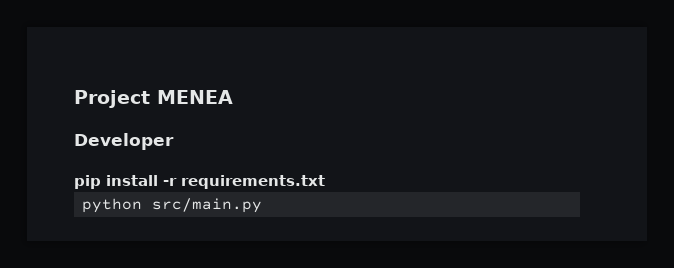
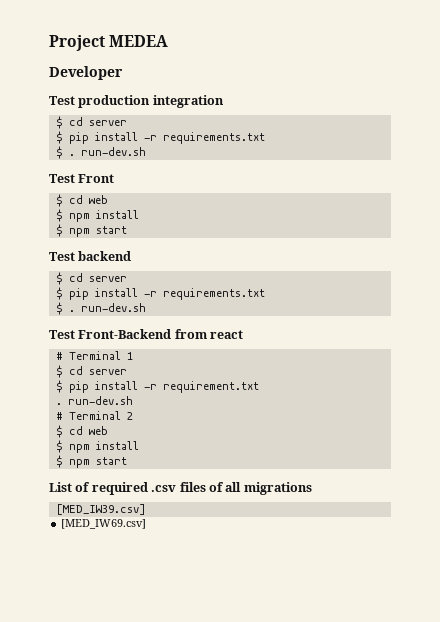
- Project MENEA
+ Project MEDEA
- pip install -r requirements.txt
- python src/main.py
+ Test production integration
+ $ cd server
+ $ pip install -r requirements.txt
+ $ . run-dev.sh
+ Test Front
+ $ cd web
+ $ npm install
+ $ npm start
+ Test backend
+ $ cd server
+ $ pip install -r requirements.txt
+ $ . run-dev.sh
+ Test Front-Backend from react
+ # Terminal 1
+ $ cd server
+ $ pip install -r requirement.txt
+ . run-dev.sh
+ # Terminal 2
+ $ cd web
+ $ npm install
+ $ npm start
+ List of required .csv files of all migrations
+ [MED_IW39.csv]
+ [MED_IW69.csv]

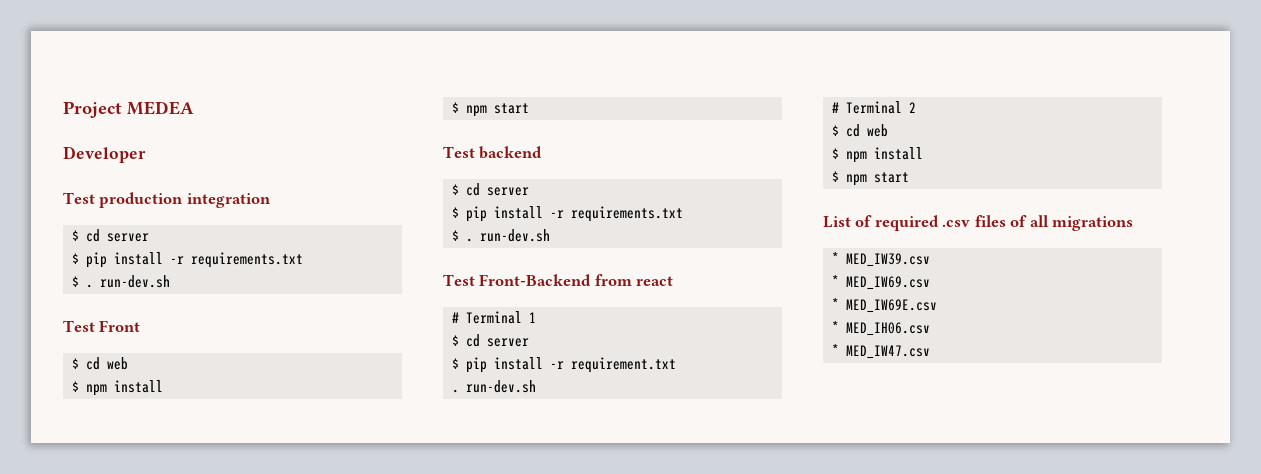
- [MED_IW39.csv]
- [MED_IW69.csv]
+ * MED_IW39.csv
+ * MED_IW69.csv
+ * MED_IW69E.csv
+ * MED_IH06.csv
+ * MED_IW47.csv

